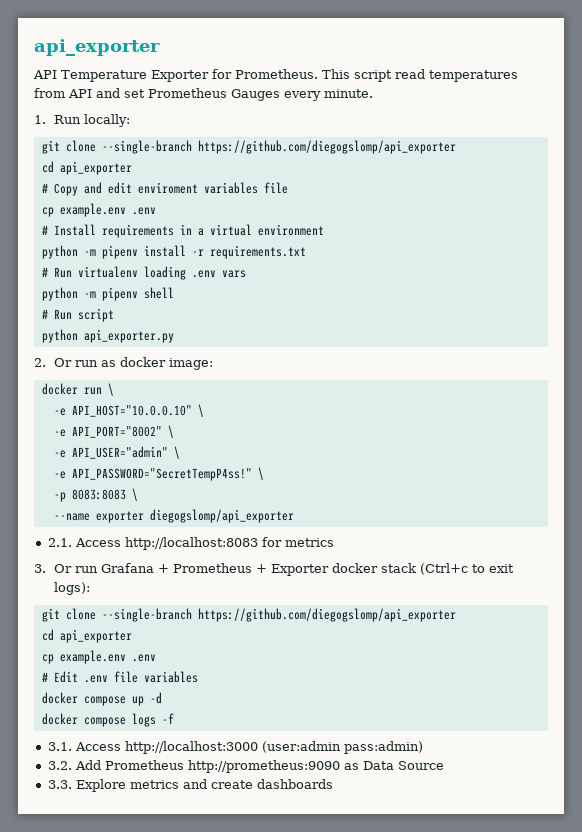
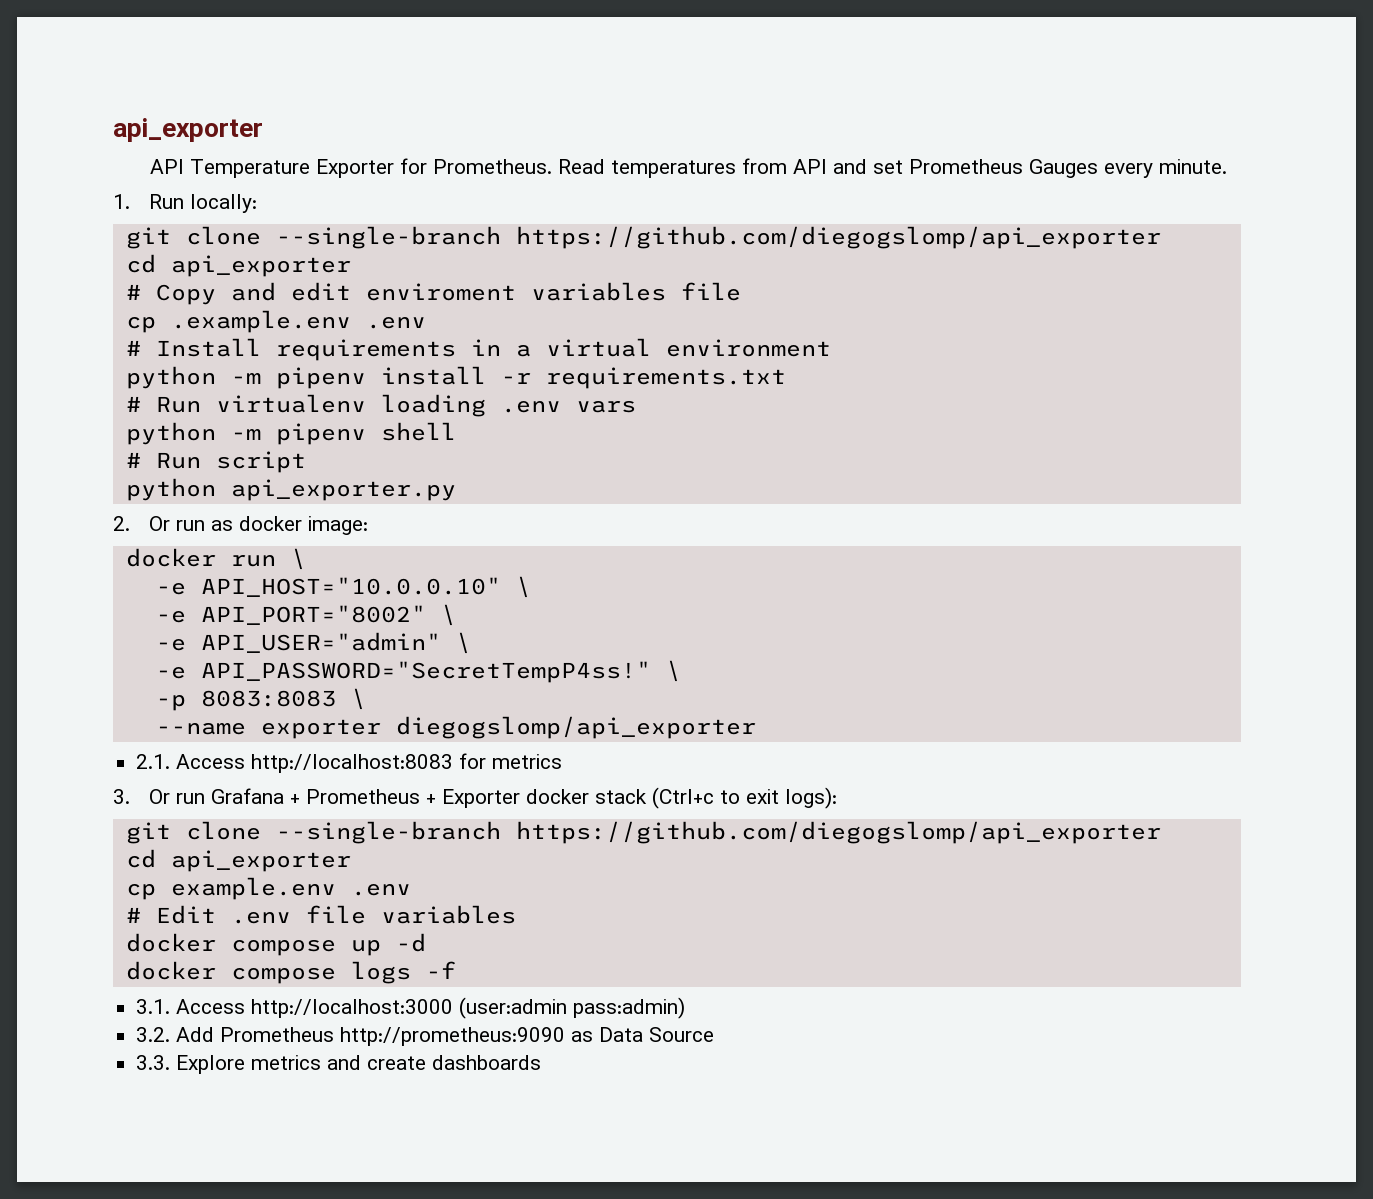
- This script read temperatures from API and set Prometheus Gauges every minute.
+ Read temperatures from API and set Prometheus Gauges every minute.
  # Copy and edit enviroment variables file
- cp example.env .env
+ cp .example.env .env

